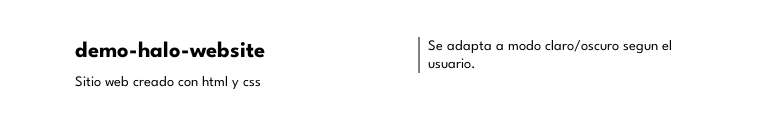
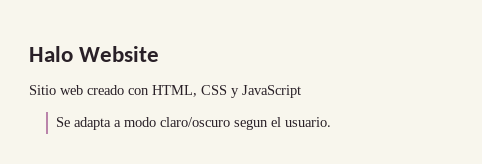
- demo-halo-website
+ Halo Website
- Sitio web creado con html y css
+ Sitio web creado con HTML, CSS y JavaScript

